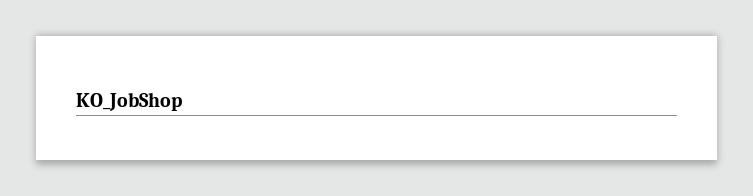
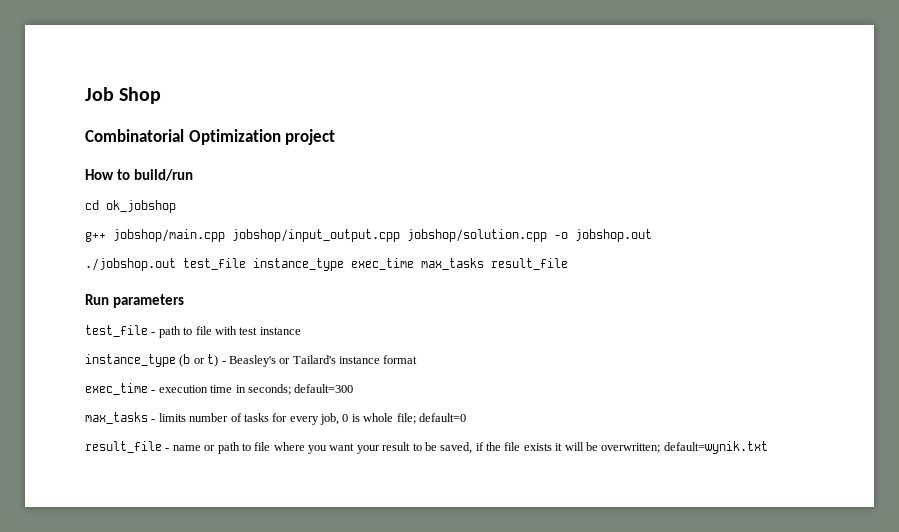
- KO_JobShop
+ Job Shop
+ Combinatorial Optimization project
+ How to build/run
+ cd ok_jobshop
+ g++ jobshop/main.cpp jobshop/input_output.cpp jobshop/solution.cpp -o jobshop.out
+ ./jobshop.out test_file instance_type exec_time max_tasks result_file
+ Run parameters
+ test_file - path to file with test instance
+ instance_type (b or t) - Beasley's or Tailard's instance format
+ exec_time - execution time in seconds; default=300
+ max_tasks - limits number of tasks for every job, 0 is whole file; default=0
+ result_file - name or path to file where you want your result to be saved, if the file exists it will be overwritten; default=wynik.txt

